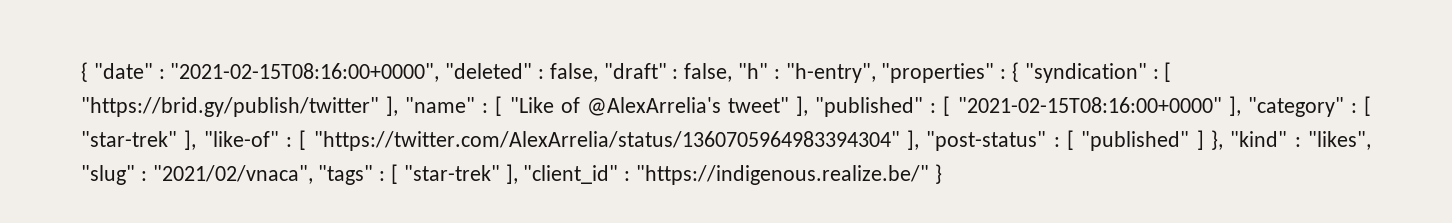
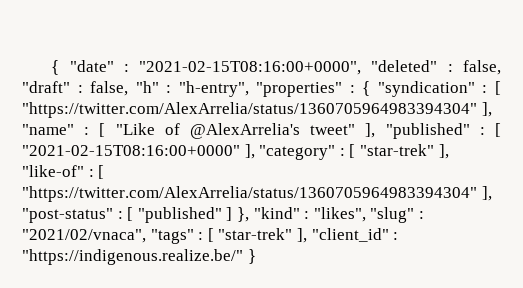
- [ "https://brid.gy/publish/twitter" ], "name" :
+ [ "https://twitter.com/AlexArrelia/status/1360705964983394304" ], "name" :

